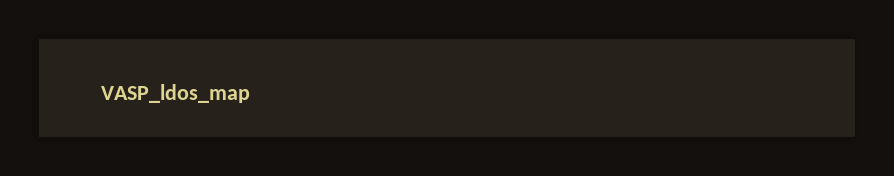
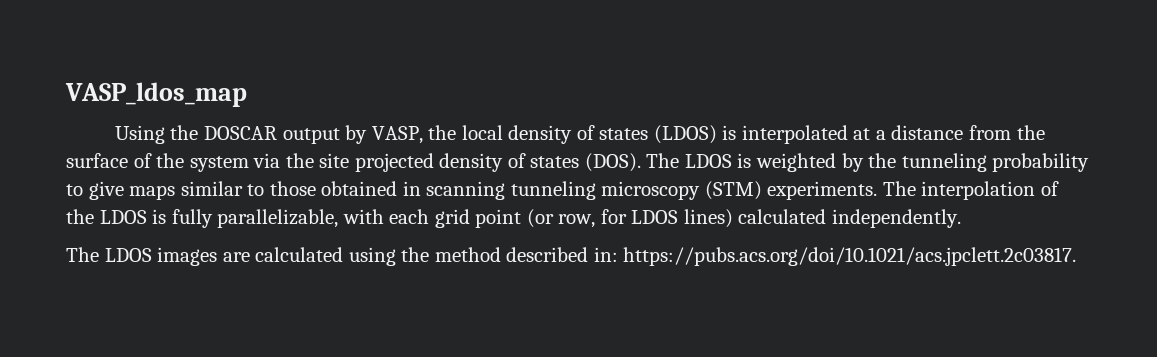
+ Using the DOSCAR output by VASP, the local density of states (LDOS) is interpolated at a distance from the surface of the system via the site projected density of states (DOS). The LDOS is weighted by the tunneling probability to give maps similar to those obtained in scanning tunneling microscopy (STM) experiments. The interpolation of the LDOS is fully parallelizable, with each grid point (or row, for LDOS lines) calculated independently.
+ The LDOS images are calculated using the method described in: https://pubs.acs.org/doi/10.1021/acs.jpclett.2c03817.

